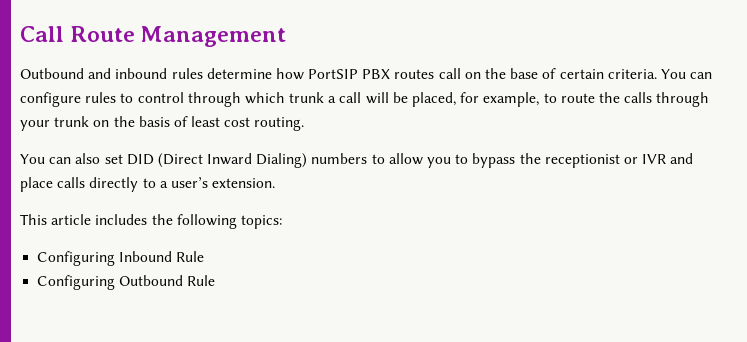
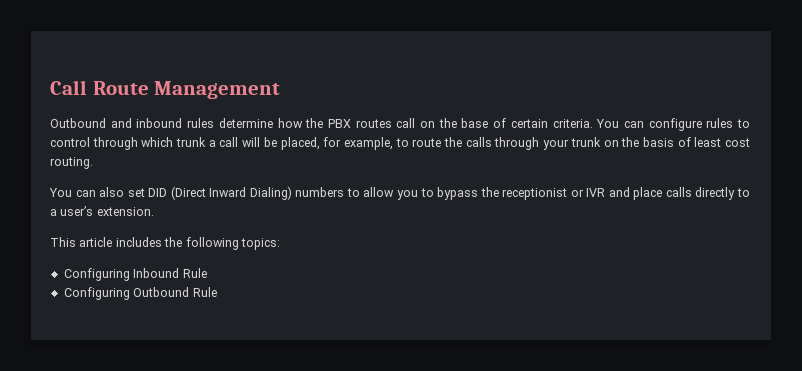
- Outbound and inbound rules determine how PortSIP PBX routes call on the base of certain criteria.
+ Outbound and inbound rules determine how the PBX routes call on the base of certain criteria.

